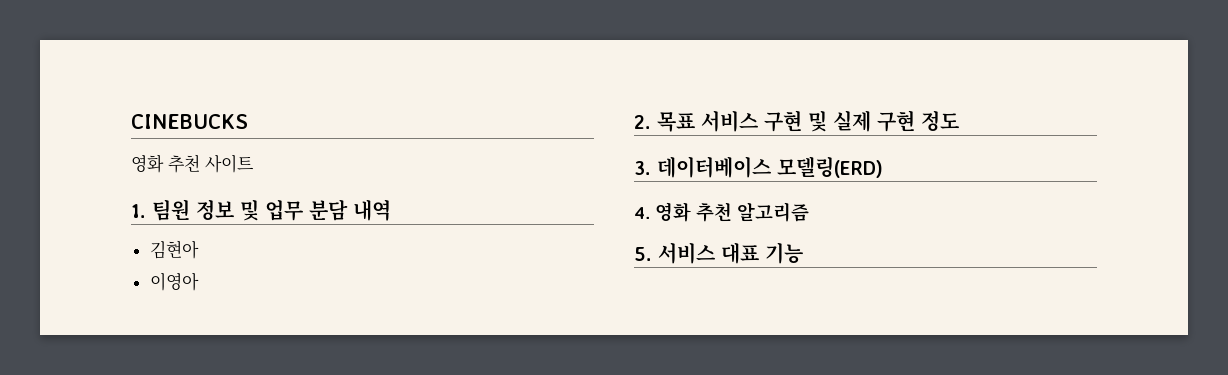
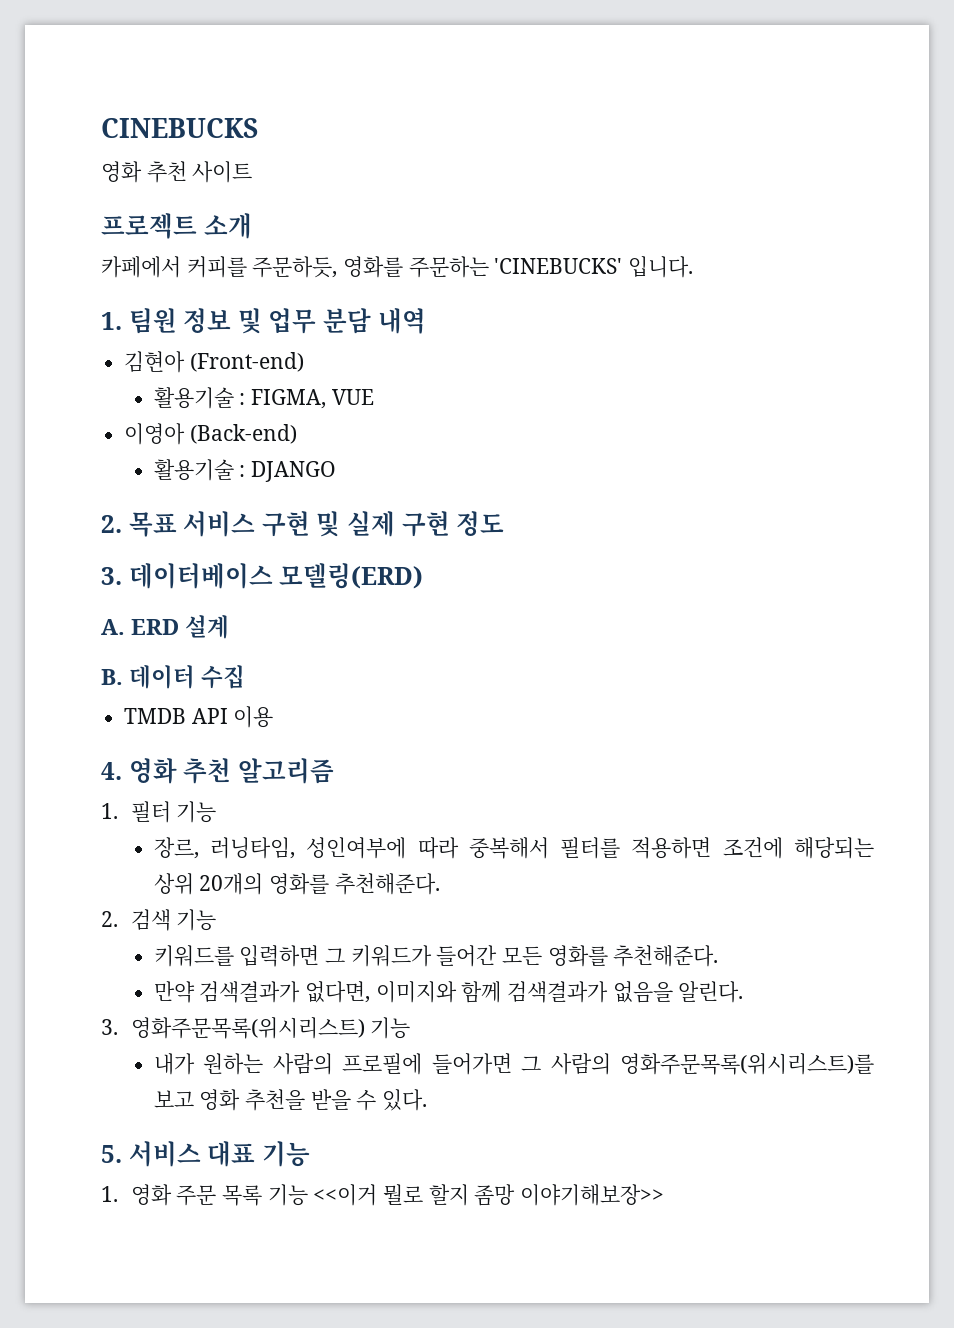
+ 프로젝트 소개
+ 카페에서 커피를 주문하듯, 영화를 주문하는 'CINEBUCKS' 입니다.
- 김현아
- 이영아
+ 김현아 (Front-end)
+ 활용기술 : FIGMA, VUE
+ 이영아 (Back-end)
+ 활용기술 : DJANGO
+ A. ERD 설계
+ B. 데이터 수집
+ TMDB API 이용
  4. 영화 추천 알고리즘
+ 1. 필터 기능
+ 장르, 러닝타임, 성인여부에 따라 중복해서 필터를 적용하면 조건에 해당되는 상위 20개의 영화를 추천해준다.
+ 2. 검색 기능
+ 키워드를 입력하면 그 키워드가 들어간 모든 영화를 추천해준다.
+ 만약 검색결과가 없다면, 이미지와 함께 검색결과가 없음을 알린다.
+ 3. 영화주문목록(위시리스트) 기능
+ 내가 원하는 사람의 프로필에 들어가면 그 사람의 영화주문목록(위시리스트)를 보고 영화 추천을 받을 수 있다.
  5. 서비스 대표 기능
+ 1. 영화 주문 목록 기능 <<이거 뭘로 할지 좀망 이야기해보장>>

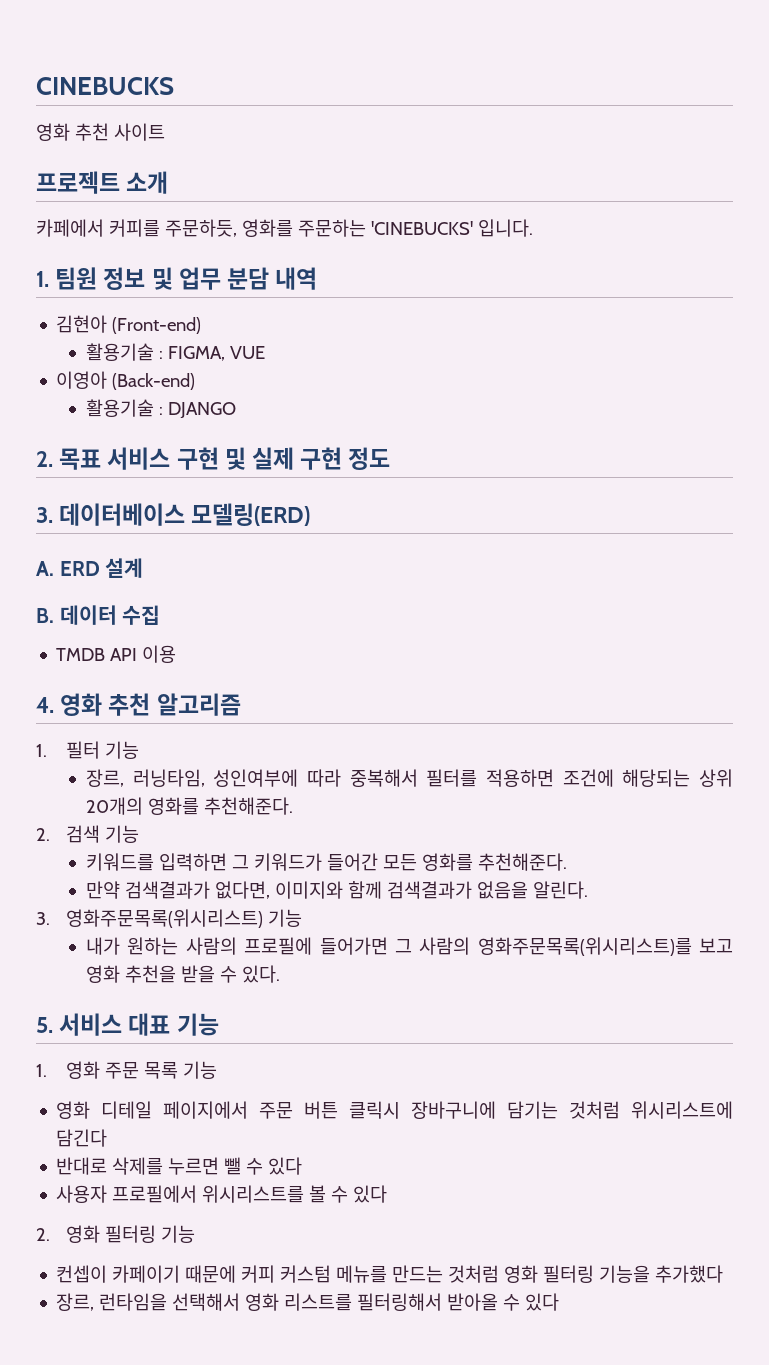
- 1. 영화 주문 목록 기능 <<이거 뭘로 할지 좀망 이야기해보장>>
+ 1. 영화 주문 목록 기능
+ 영화 디테일 페이지에서 주문 버튼 클릭시 장바구니에 담기는 것처럼 위시리스트에 담긴다
+ 반대로 삭제를 누르면 뺄 수 있다
+ 사용자 프로필에서 위시리스트를 볼 수 있다
+ 2. 영화 필터링 기능
+ 컨셉이 카페이기 때문에 커피 커스텀 메뉴를 만드는 것처럼 영화 필터링 기능을 추가했다
+ 장르, 런타임을 선택해서 영화 리스트를 필터링해서 받아올 수 있다

